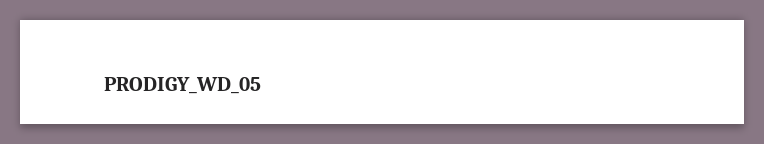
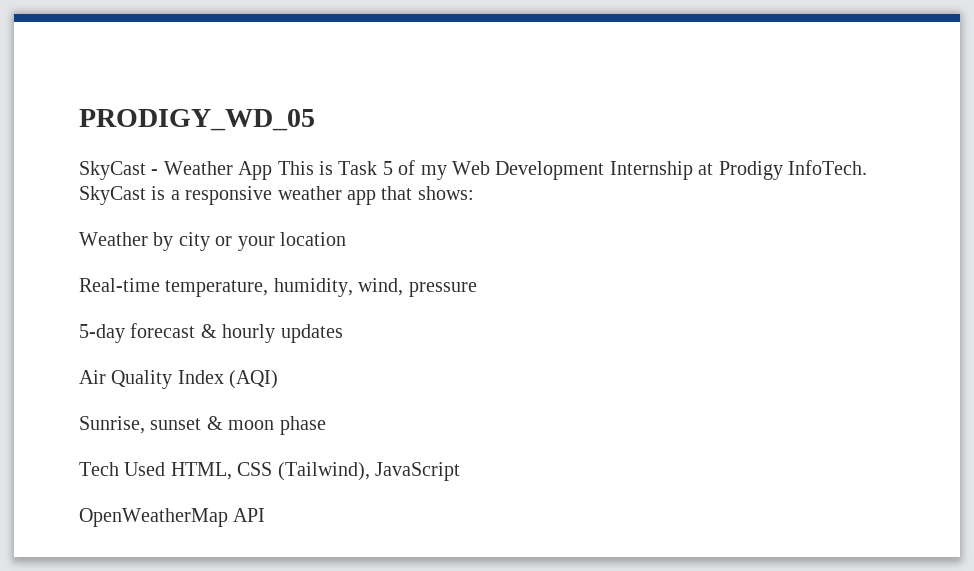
+ SkyCast - Weather App This is Task 5 of my Web Development Internship at Prodigy InfoTech. SkyCast is a responsive weather app that shows:
+ Weather by city or your location
+ Real-time temperature, humidity, wind, pressure
+ 5-day forecast & hourly updates
+ Air Quality Index (AQI)
+ Sunrise, sunset & moon phase
+ Tech Used HTML, CSS (Tailwind), JavaScript
+ OpenWeatherMap API

